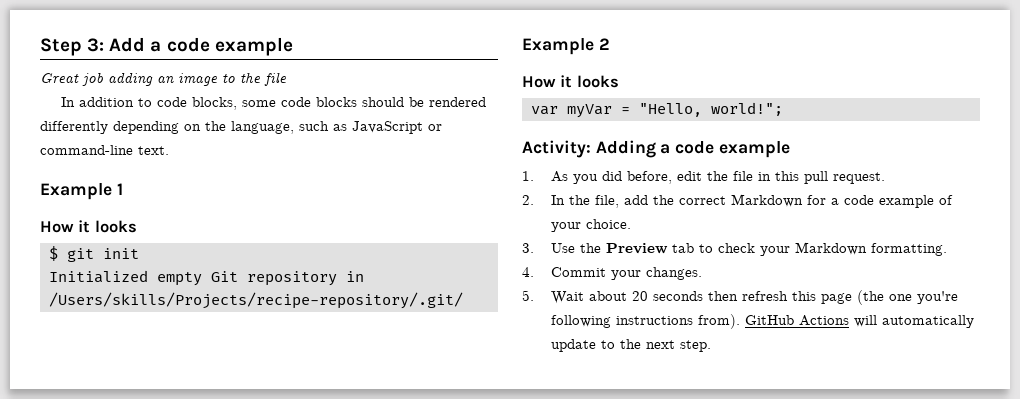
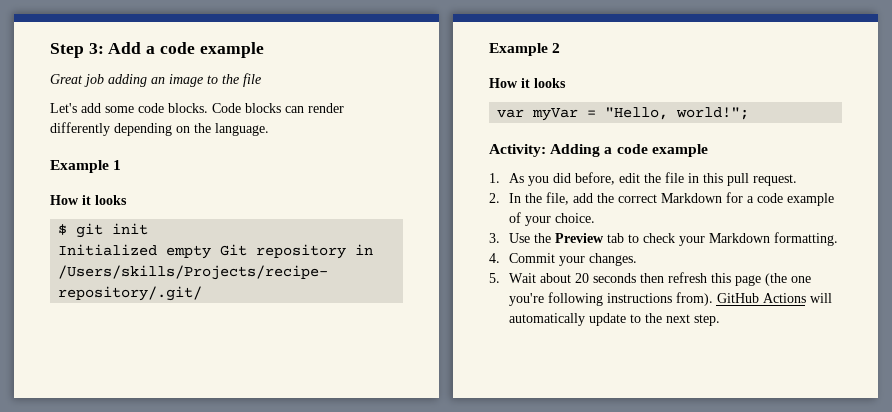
- In addition to code blocks, some code blocks should be rendered differently depending on the language, such as JavaScript or command-line text.
+ Let's add some code blocks. Code blocks can render differently depending on the language.

